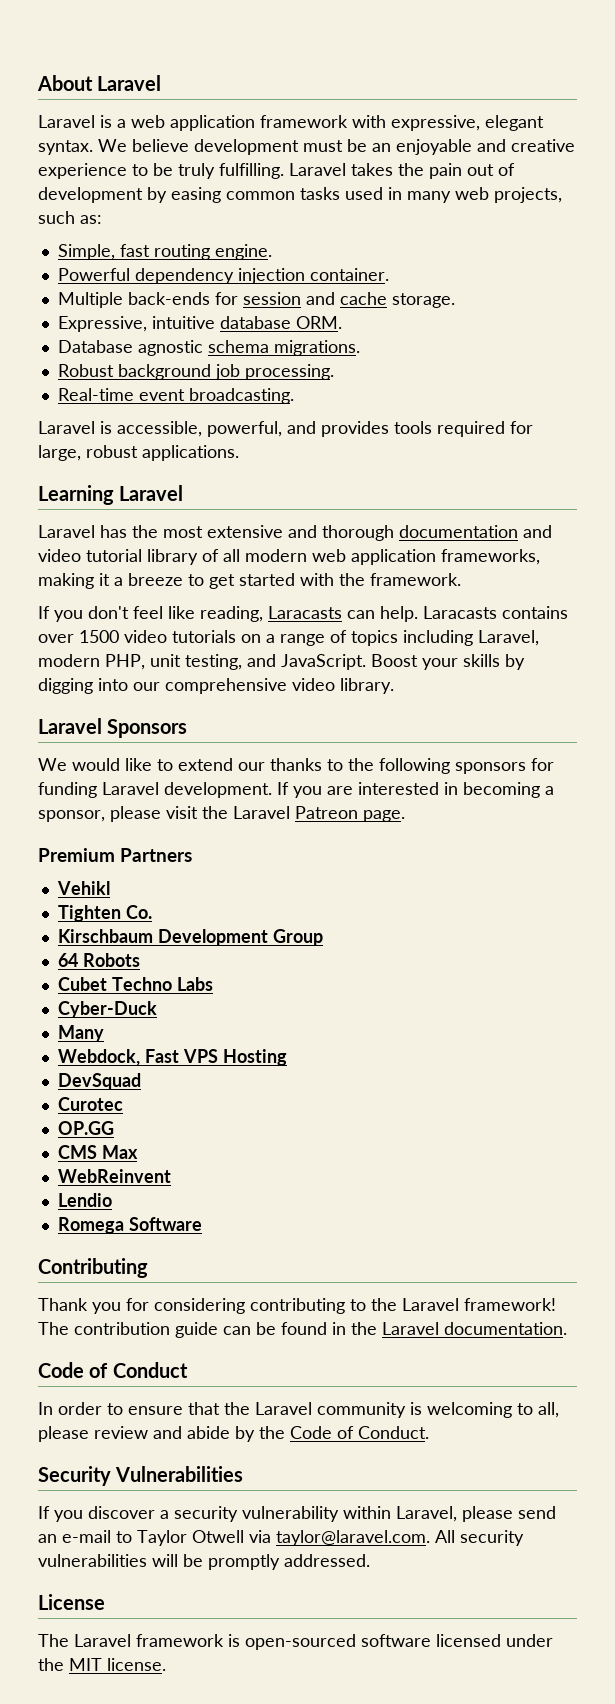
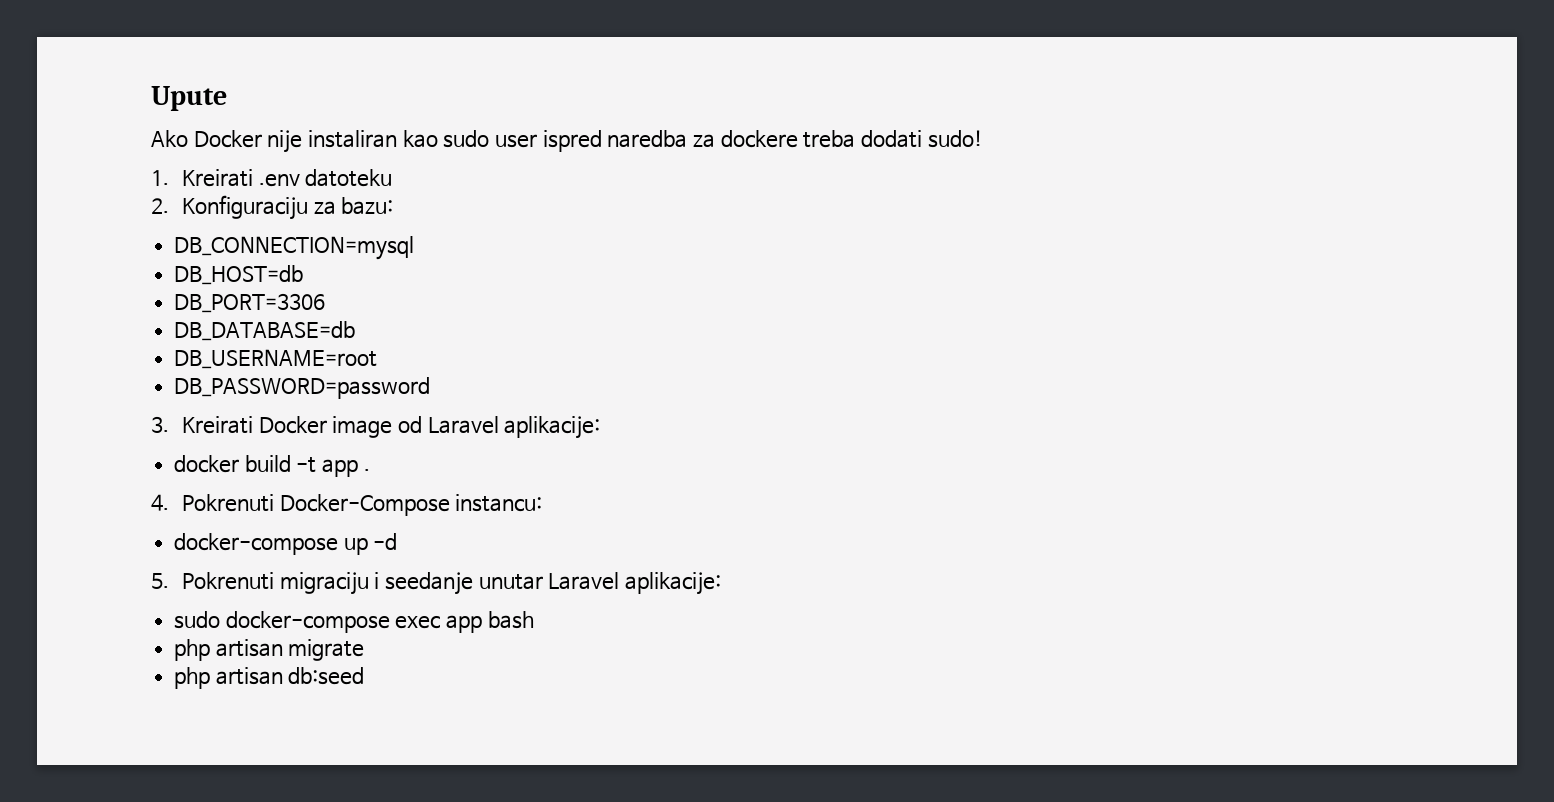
- About Laravel
- Laravel is a web application framework with expressive, elegant syntax. We believe development must be an enjoyable and creative experience to be truly fulfilling. Laravel takes the pain out of development by easing common tasks used in many web projects, such as:
- Simple, fast routing engine.
- Powerful dependency injection container.
- Multiple back-ends for session and cache storage.
- Expressive, intuitive database ORM.
- Database agnostic schema migrations.
- Robust background job processing.
- Real-time event broadcasting.
- Laravel is accessible, powerful, and provides tools required for large, robust applications.
- Learning Laravel
- Laravel has the most extensive and thorough documentation and video tutorial library of all modern web application frameworks, making it a breeze to get started with the framework.
- If you don't feel like reading, Laracasts can help. Laracasts contains over 1500 video tutorials on a range of topics including Laravel, modern PHP, unit testing, and JavaScript. Boost your skills by digging into our comprehensive video library.
- Laravel Sponsors
- We would like to extend our thanks to the following sponsors for funding Laravel development. If you are interested in becoming a sponsor, please visit the Laravel Patreon page.
- Premium Partners
- Vehikl
- Tighten Co.
- Kirschbaum Development Group
- 64 Robots
- Cubet Techno Labs
- Cyber-Duck
- Many
- Webdock, Fast VPS Hosting
- DevSquad
- Curotec
- OP.GG
- CMS Max
- WebReinvent
- Lendio
- Romega Software
- Contributing
- Thank you for considering contributing to the Laravel framework! The contribution guide can be found in the Laravel documentation.
- Code of Conduct
- In order to ensure that the Laravel community is welcoming to all, please review and abide by the Code of Conduct.
- Security Vulnerabilities
- If you discover a security vulnerability within Laravel, please send an e-mail to Taylor Otwell via taylor@laravel.com. All security vulnerabilities will be promptly addressed.
- License
- The Laravel framework is open-sourced software licensed under the MIT license.
+ Upute
+ Ako Docker nije instaliran kao sudo user ispred naredba za dockere treba dodati sudo!
+ 1. Kreirati .env datoteku
+ 2. Konfiguraciju za bazu:
+ DB_CONNECTION=mysql
+ DB_HOST=db
+ DB_PORT=3306
+ DB_DATABASE=db
+ DB_USERNAME=root
+ DB_PASSWORD=password
+ 3. Kreirati Docker image od Laravel aplikacije:
+ docker build -t app .
+ 4. Pokrenuti Docker-Compose instancu:
+ docker-compose up -d
+ 5. Pokrenuti migraciju i seedanje unutar Laravel aplikacije:
+ sudo docker-compose exec app bash
+ php artisan migrate
+ php artisan db:seed

